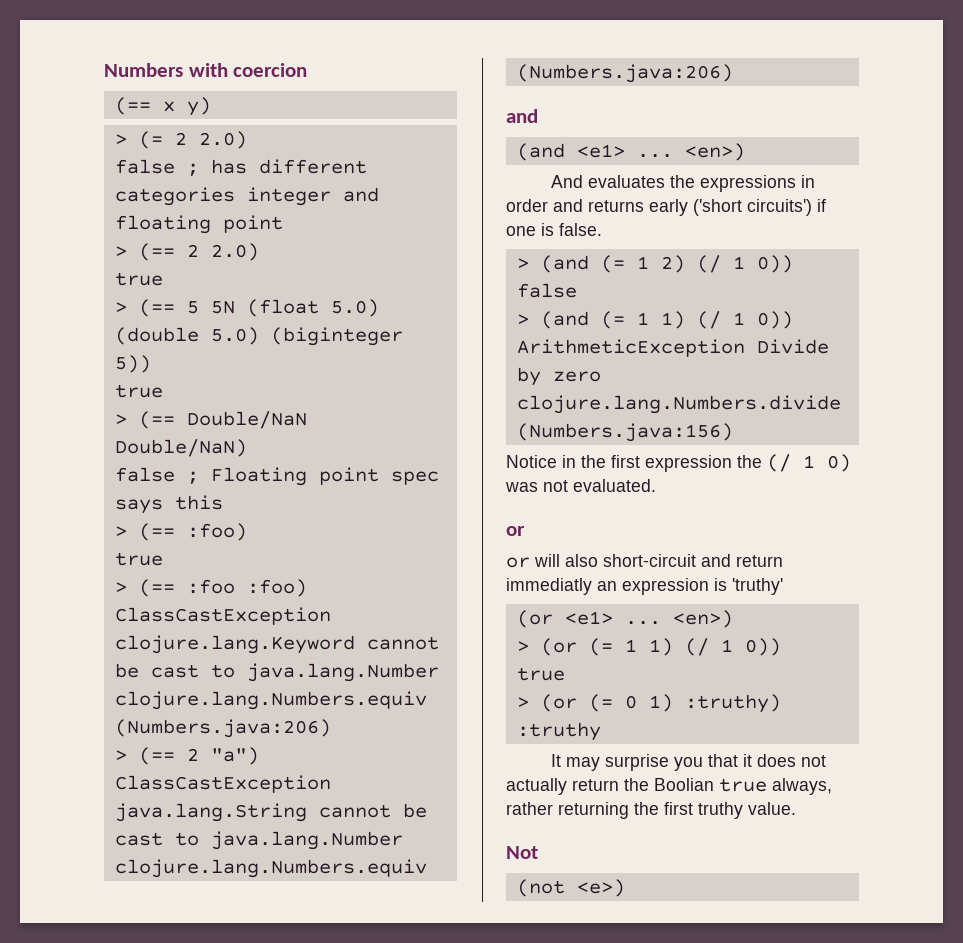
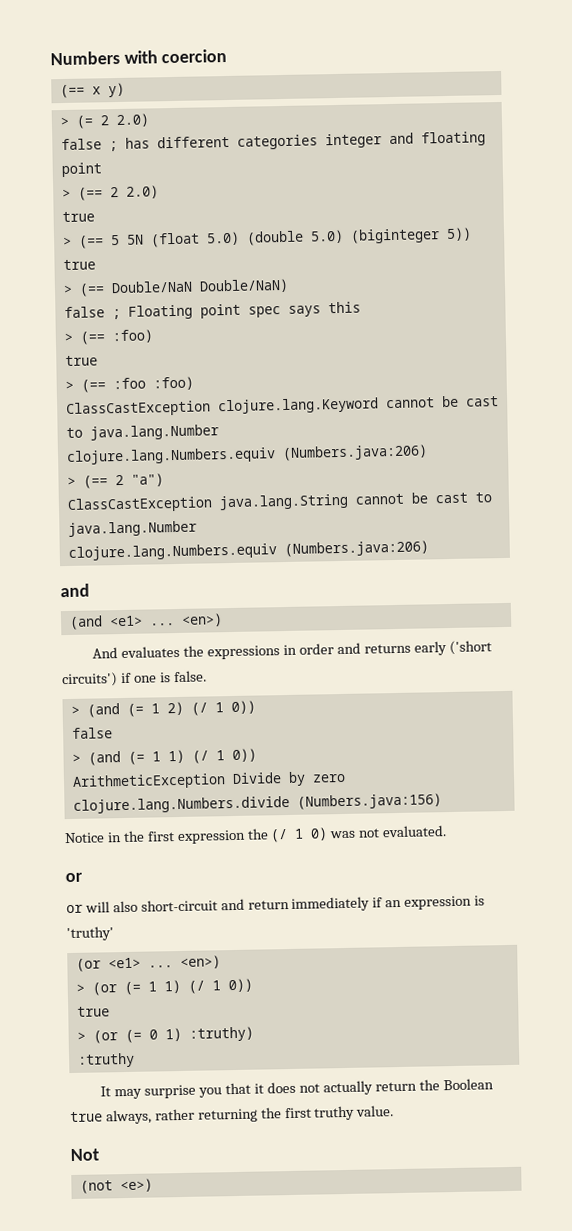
- or will also short-circuit and return immediatly an expression is 'truthy'
+ or will also short-circuit and return immediately if an expression is 'truthy'
- It may surprise you that it does not actually return the Boolian true always, rather returning the first truthy value.
+ It may surprise you that it does not actually return the Boolean true always, rather returning the first truthy value.

